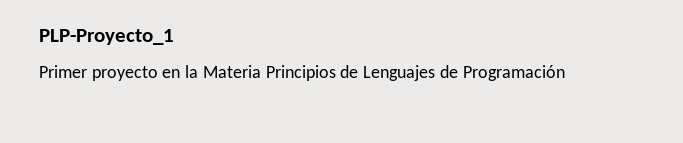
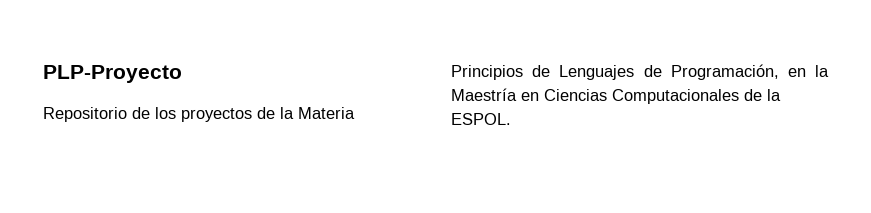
- PLP-Proyecto_1
- Primer proyecto en la Materia Principios de Lenguajes de Programación
+ PLP-Proyecto
+ Repositorio de los proyectos de la Materia Principios de Lenguajes de Programación, en la Maestría en Ciencias Computacionales de la ESPOL.

